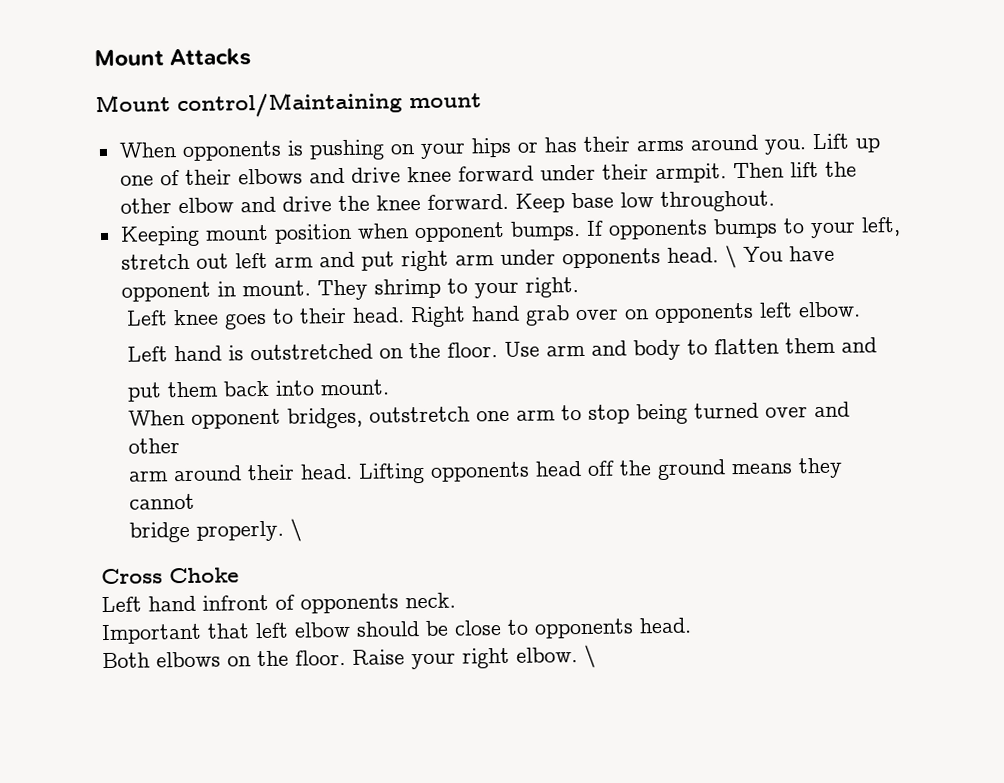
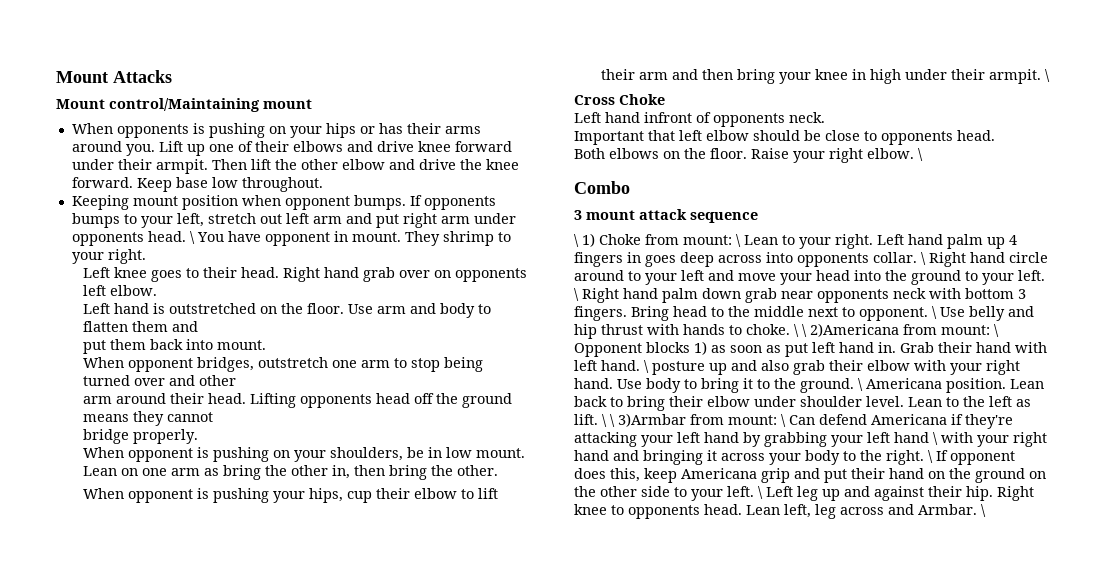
- bridge properly. \
+ bridge properly.
+ When opponent is pushing on your shoulders, be in low mount. Lean on one arm as bring the other in, then bring the other.
+ When opponent is pushing your hips, cup their elbow to lift their arm and then bring your knee in high under their armpit. \
+ Combo
+ 3 mount attack sequence
+ \ 1) Choke from mount: \ Lean to your right. Left hand palm up 4 fingers in goes deep across into opponents collar. \ Right hand circle around to your left and move your head into the ground to your left. \ Right hand palm down grab near opponents neck with bottom 3 fingers. Bring head to the middle next to opponent. \ Use belly and hip thrust with hands to choke. \ \ 2)Americana from mount: \ Opponent blocks 1) as soon as put left hand in. Grab their hand with left hand. \ posture up and also grab their elbow with your right hand. Use body to bring it to the ground. \ Americana position. Lean back to bring their elbow under shoulder level. Lean to the left as lift. \ \ 3)Armbar from mount: \ Can defend Americana if they're attacking your left hand by grabbing your left hand \ with your right hand and bringing it across your body to the right. \ If opponent does this, keep Americana grip and put their hand on the ground on the other side to your left. \ Left leg up and against their hip. Right knee to opponents head. Lean left, leg across and Armbar. \

